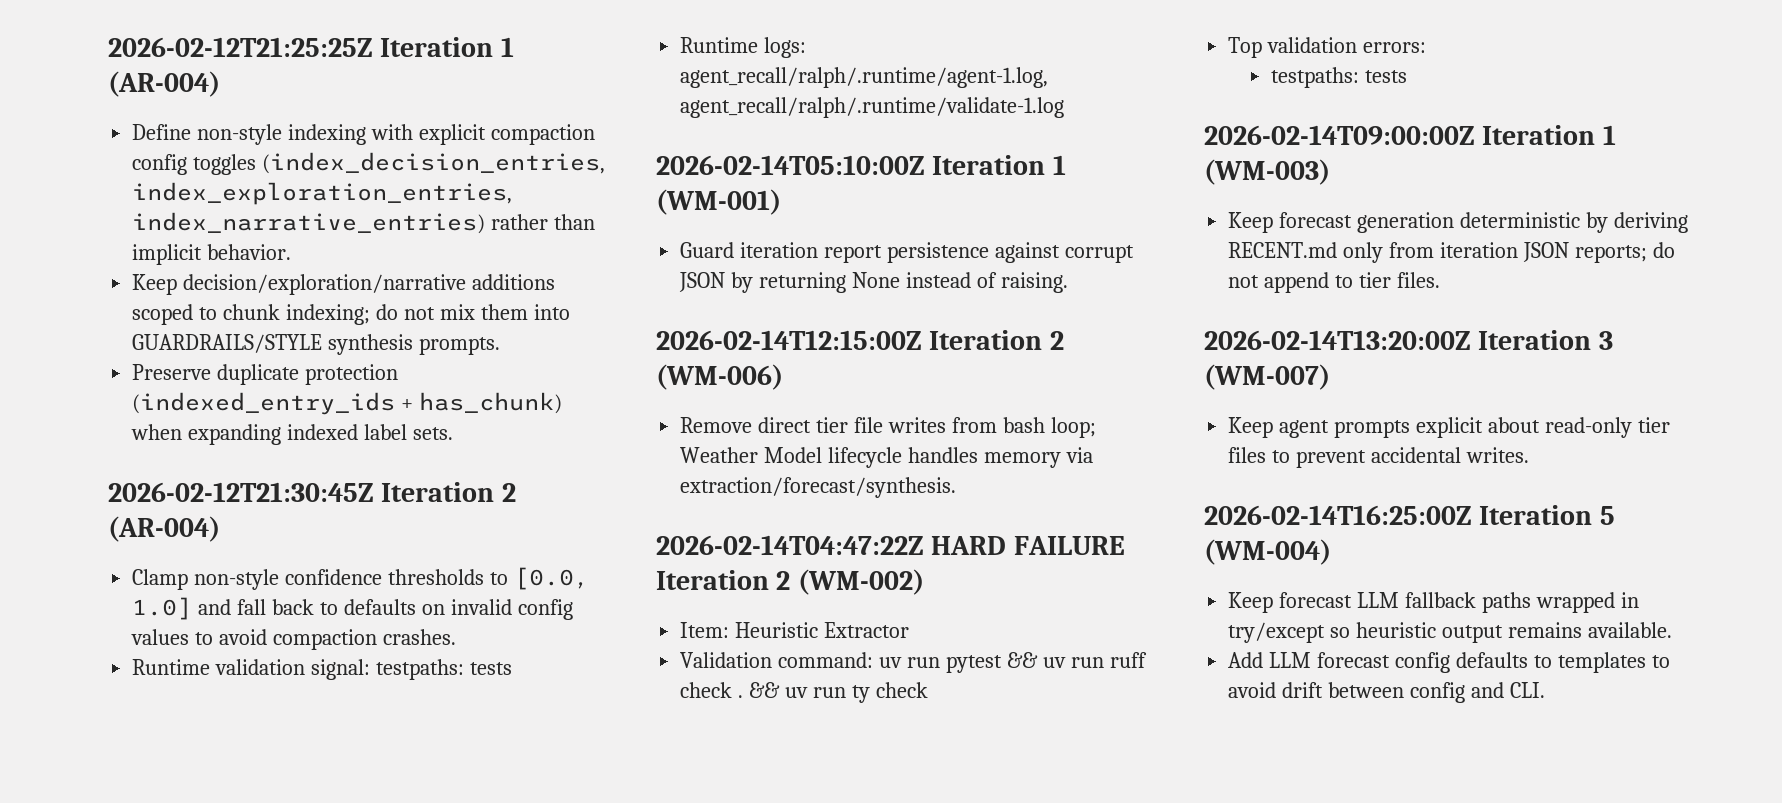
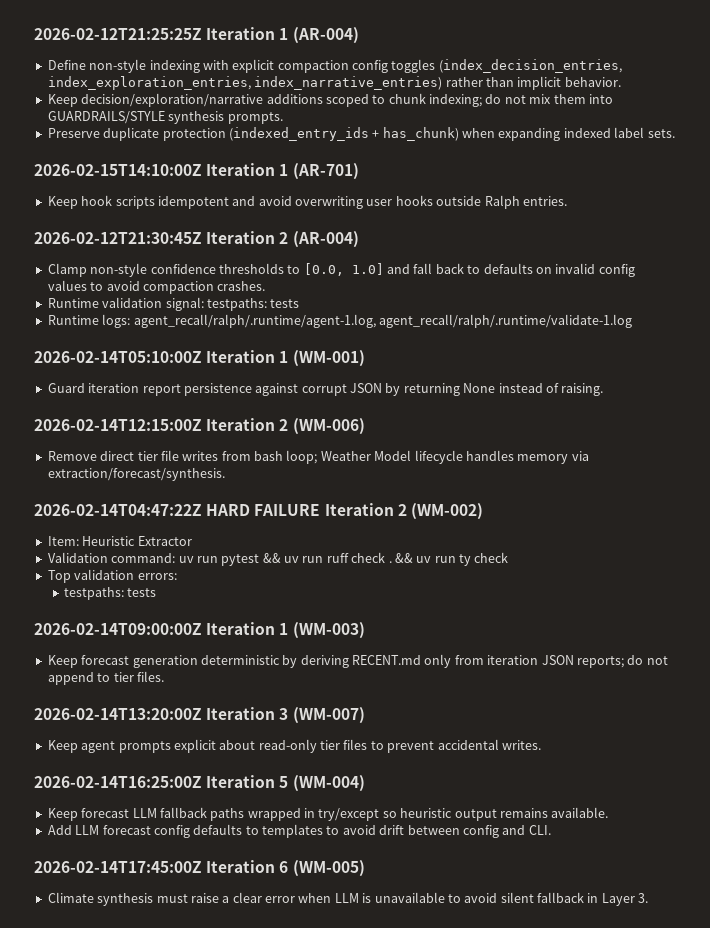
+ 2026-02-15T14:10:00Z Iteration 1 (AR-701)
+ Keep hook scripts idempotent and avoid overwriting user hooks outside Ralph entries.
+ 2026-02-14T17:45:00Z Iteration 6 (WM-005)
+ Climate synthesis must raise a clear error when LLM is unavailable to avoid silent fallback in Layer 3.

